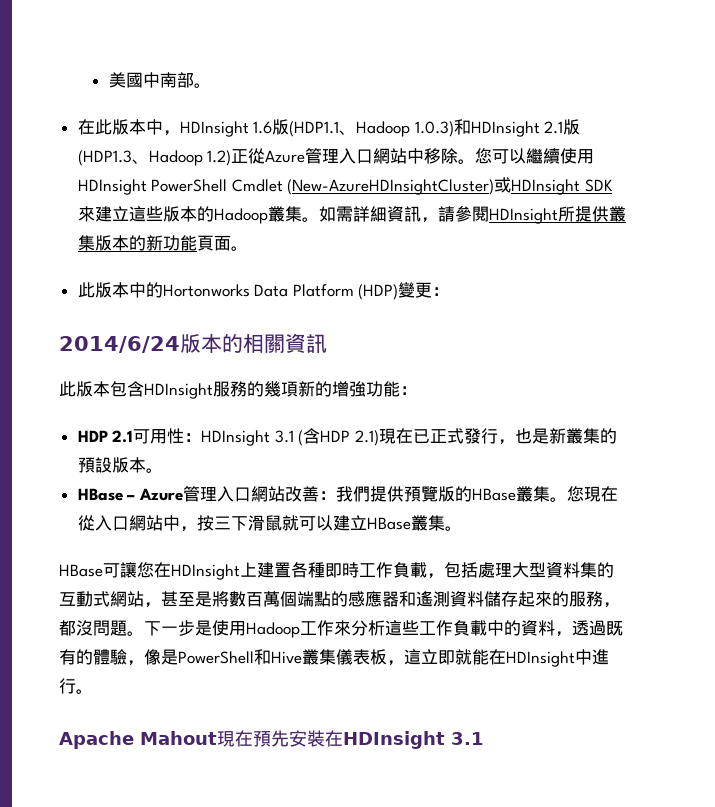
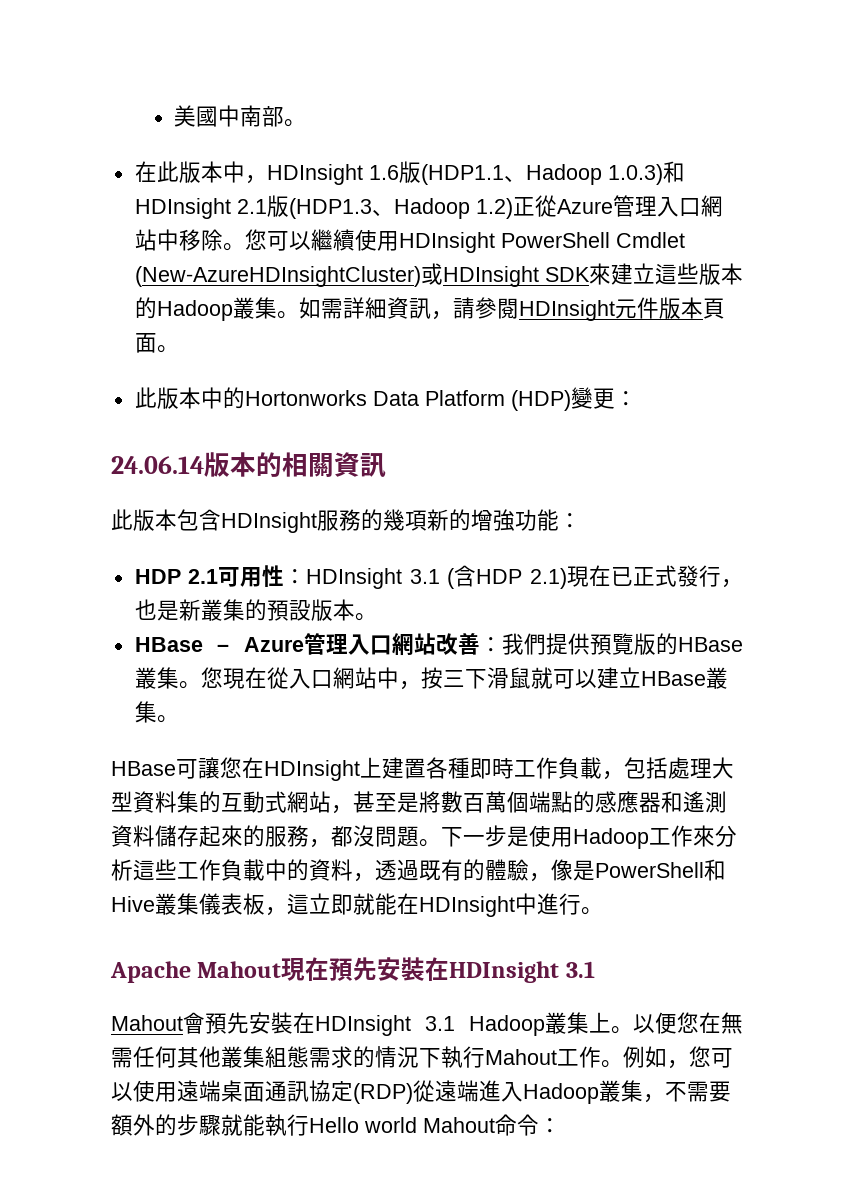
- 如需詳細資訊，請參閱HDInsight所提供叢集版本的新功能頁面。
+ 如需詳細資訊，請參閱HDInsight元件版本頁面。
- 2014/6/24版本的相關資訊
+ 24.06.14版本的相關資訊
+ Mahout會預先安裝在HDInsight 3.1 Hadoop叢集上。以便您在無需任何其他叢集組態需求的情況下執行Mahout工作。例如，您可以使用遠端桌面通訊協定(RDP)從遠端進入Hadoop叢集，不需要額外的步驟就能執行Hello world Mahout命令：

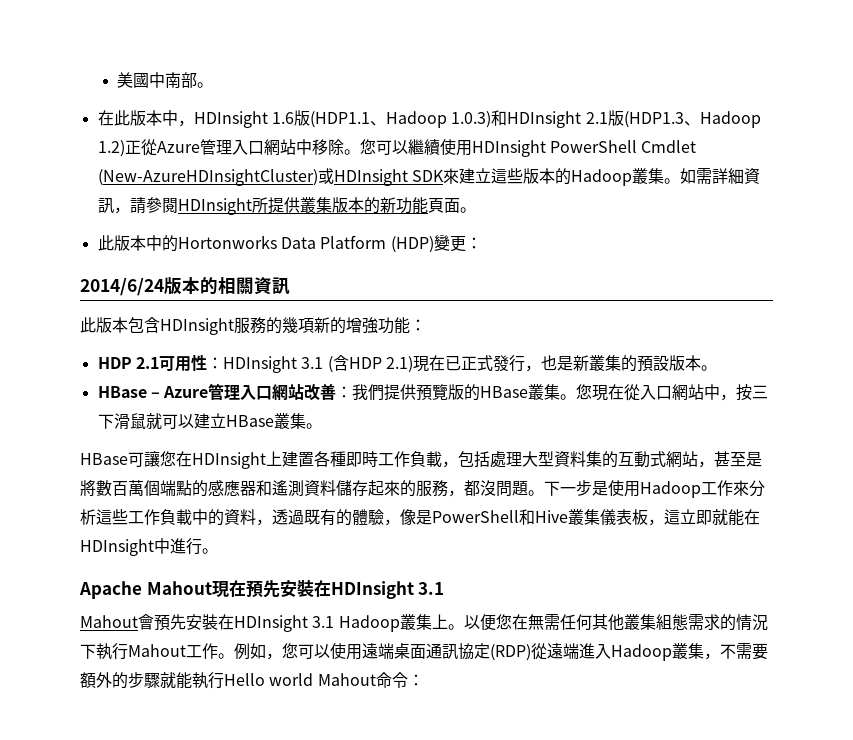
- 如需詳細資訊，請參閱HDInsight元件版本頁面。
+ 如需詳細資訊，請參閱HDInsight所提供叢集版本的新功能頁面。
- 24.06.14版本的相關資訊
+ 2014/6/24版本的相關資訊

